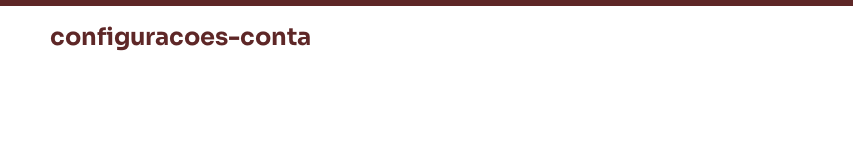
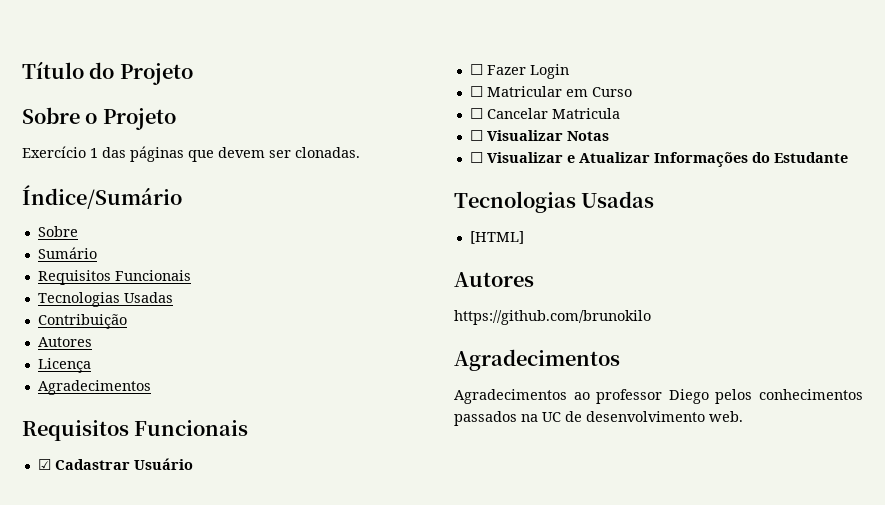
- configuracoes-conta
+ Título do Projeto
+ Sobre o Projeto
+ Exercício 1 das páginas que devem ser clonadas.
+ Índice/Sumário
+ Sobre
+ Sumário
+ Requisitos Funcionais
+ Tecnologias Usadas
+ Contribuição
+ Autores
+ Licença
+ Agradecimentos
+ Requisitos Funcionais
+ ☑ Cadastrar Usuário
+ ☐ Fazer Login
+ ☐ Matricular em Curso
+ ☐ Cancelar Matricula
+ ☐ Visualizar Notas
+ ☐ Visualizar e Atualizar Informações do Estudante
+ Tecnologias Usadas
+ [HTML]
+ Autores
+ https://github.com/brunokilo
+ Agradecimentos
+ Agradecimentos ao professor Diego pelos conhecimentos passados na UC de desenvolvimento web.

